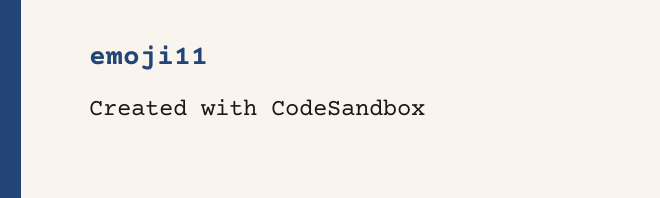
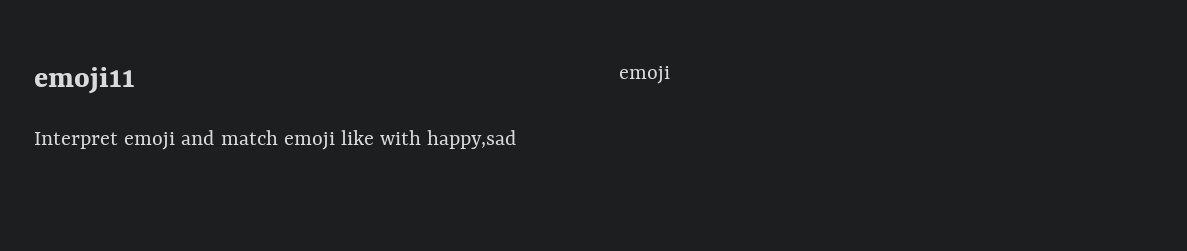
- Created with CodeSandbox
+ Interpret emoji and match emoji like with happy,sad emoji

